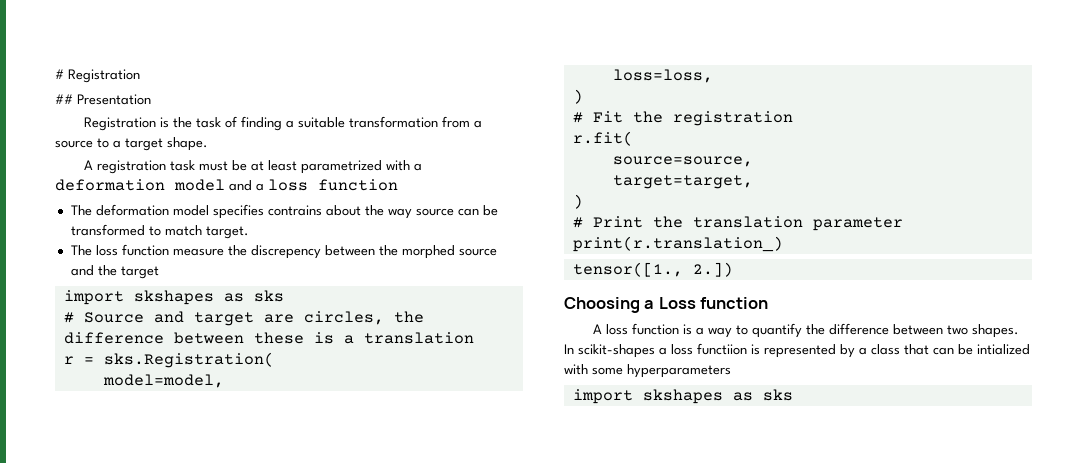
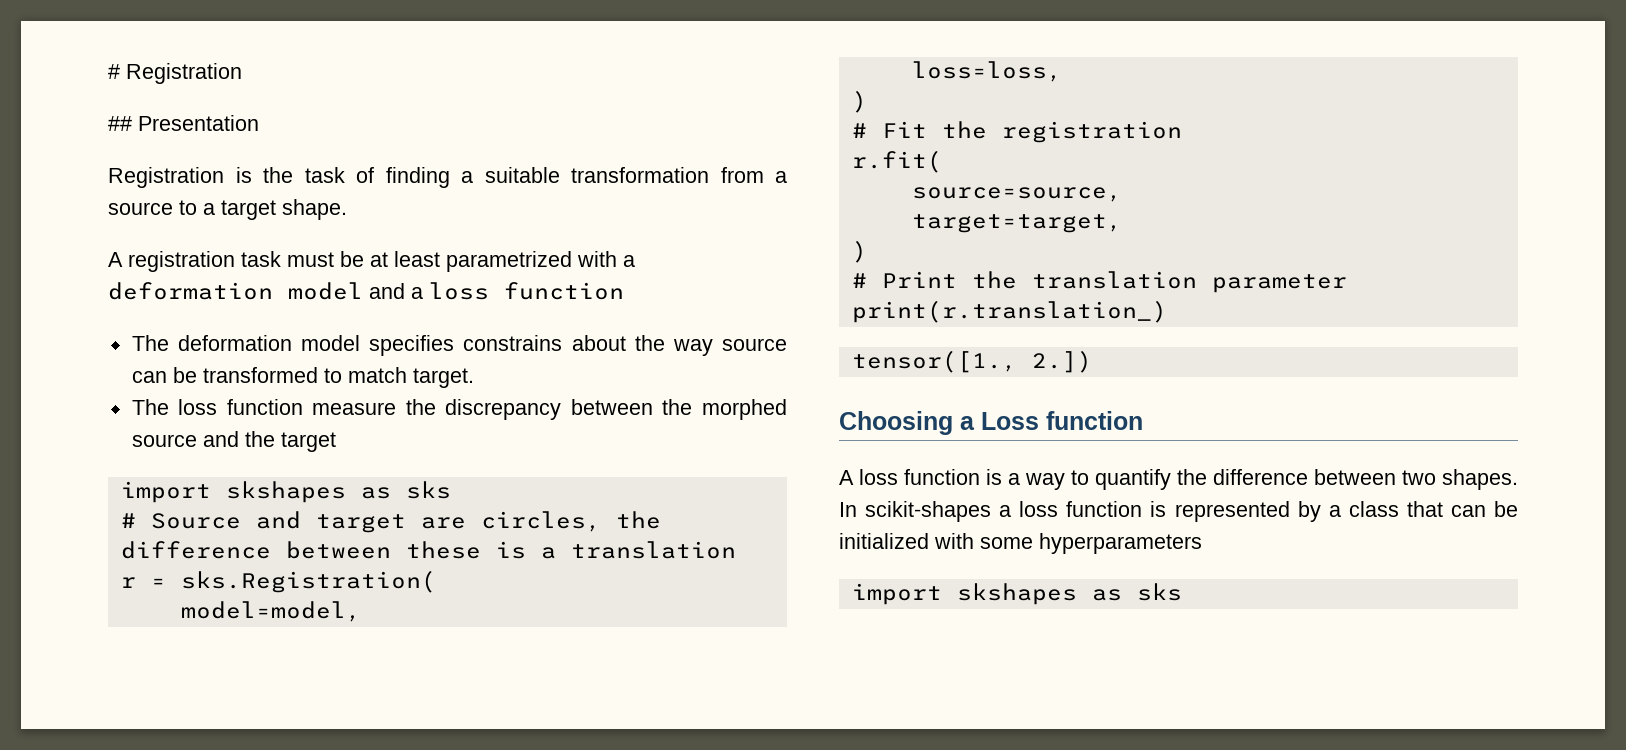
- The deformation model specifies contrains about the way source can be transformed to match target.
+ The deformation model specifies constrains about the way source can be transformed to match target.
- The loss function measure the discrepency between the morphed source and the target
+ The loss function measure the discrepancy between the morphed source and the target
- In scikit-shapes a loss functiion is represented by a class that can be intialized with some hyperparameters
+ In scikit-shapes a loss function is represented by a class that can be initialized with some hyperparameters

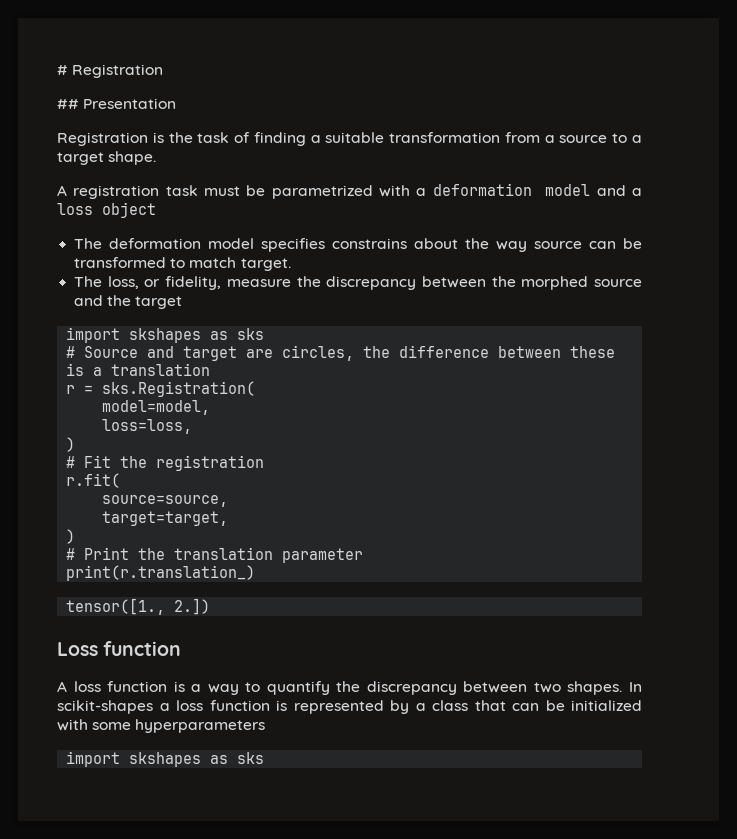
- A registration task must be at least parametrized with a deformation model and a loss function
+ A registration task must be parametrized with a deformation model and a loss object
- The loss function measure the discrepancy between the morphed source and the target
+ The loss, or fidelity, measure the discrepancy between the morphed source and the target
- Choosing a Loss function
+ Loss function
- A loss function is a way to quantify the difference between two shapes.
+ A loss function is a way to quantify the discrepancy between two shapes.

